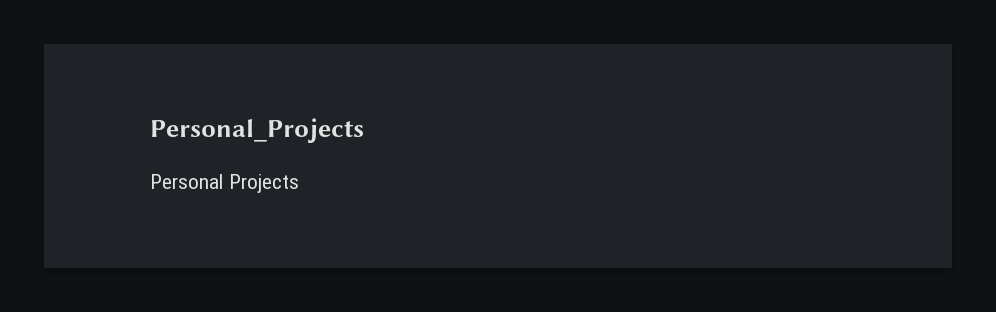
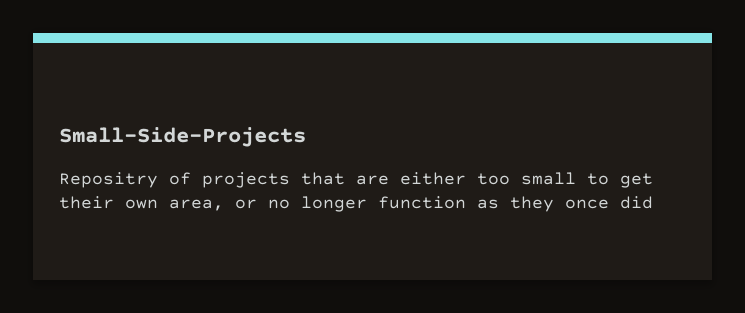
- Personal_Projects
- Personal Projects
+ Small-Side-Projects
+ Repositry of projects that are either too small to get their own area, or no longer function as they once did

